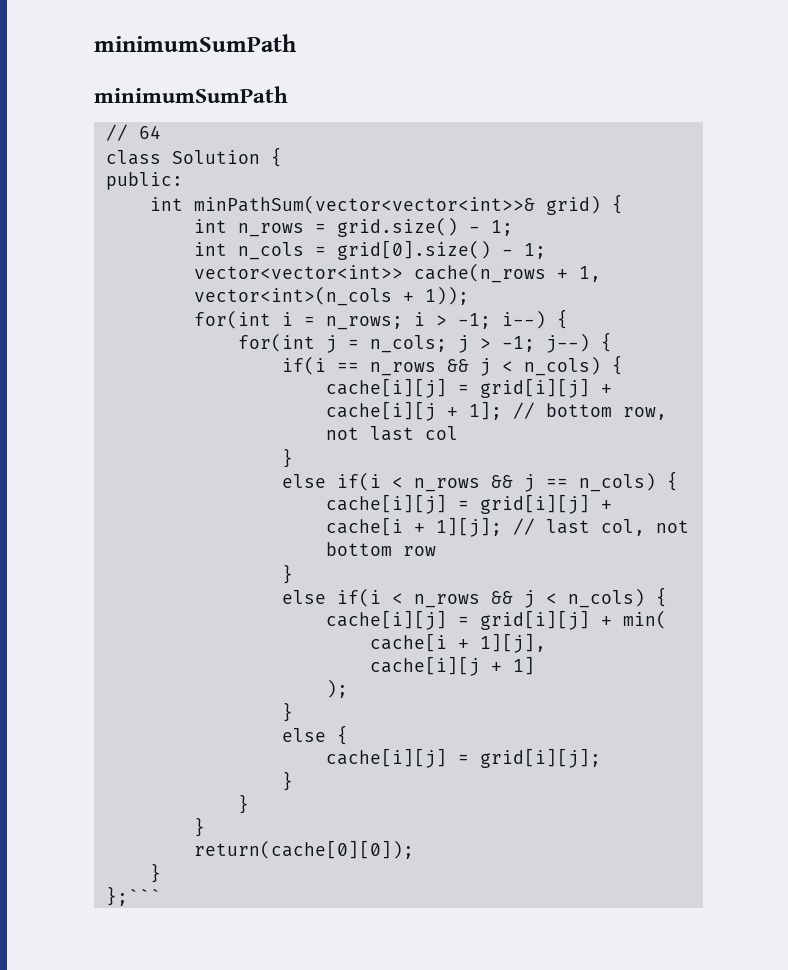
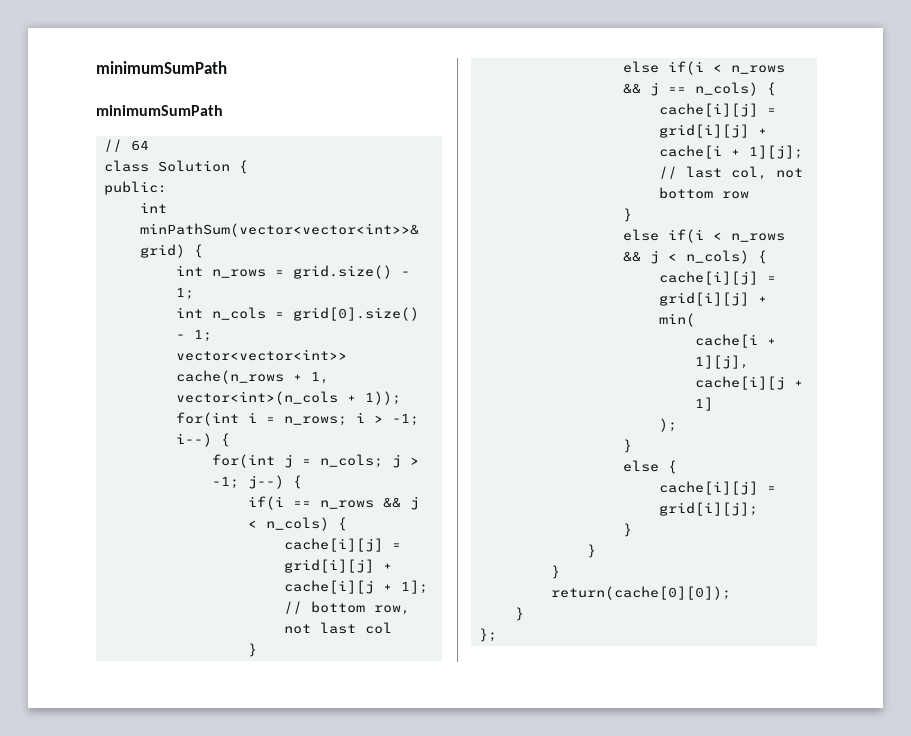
- };```
+ };

